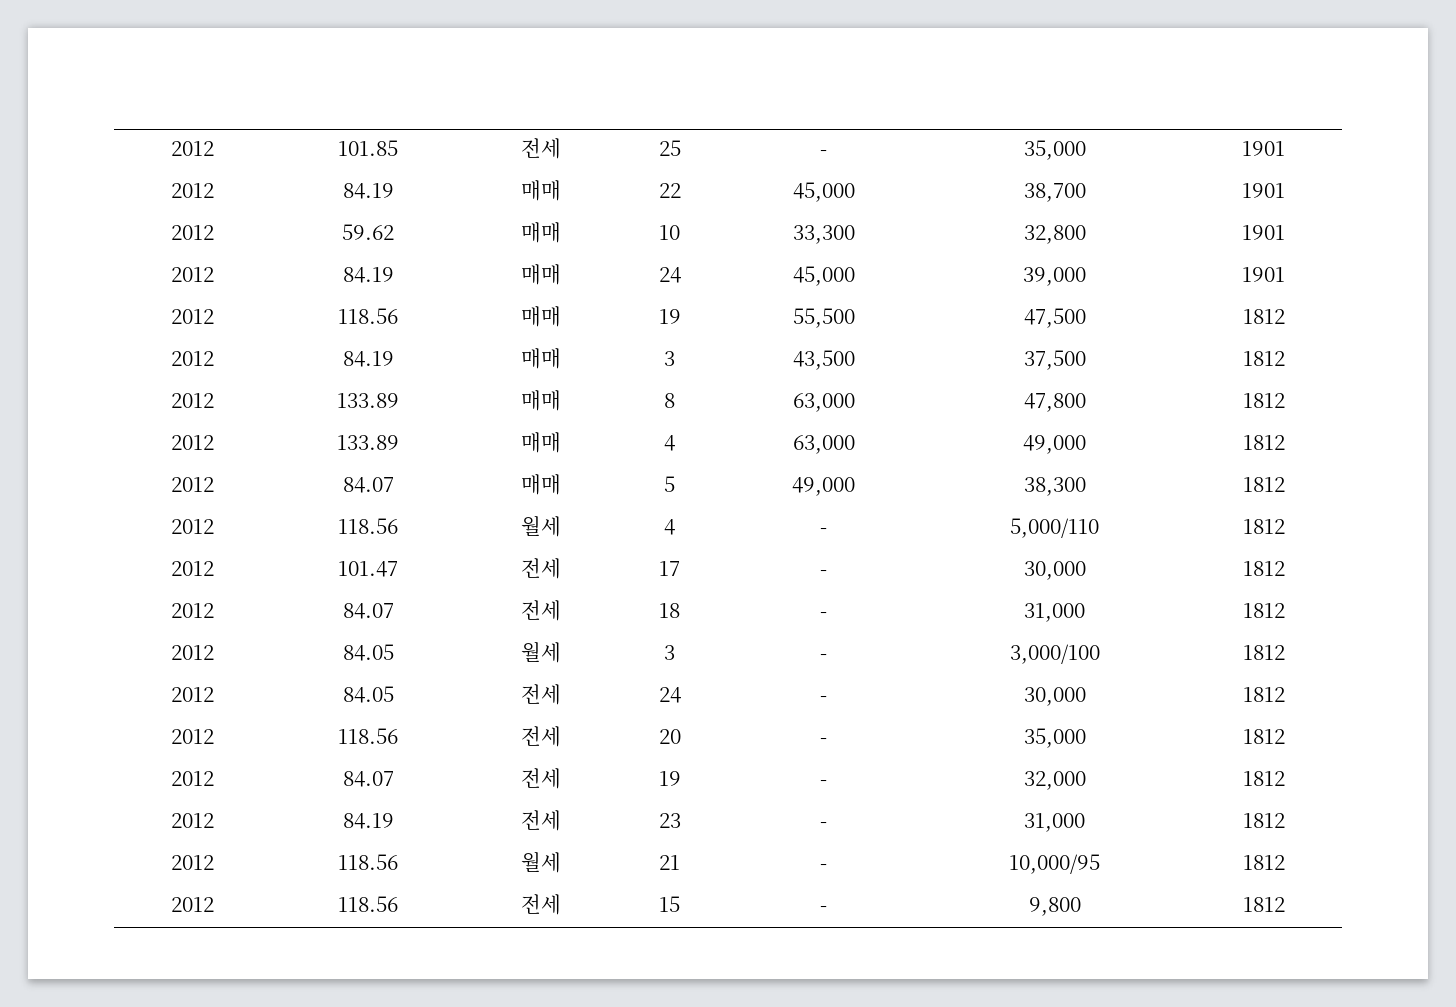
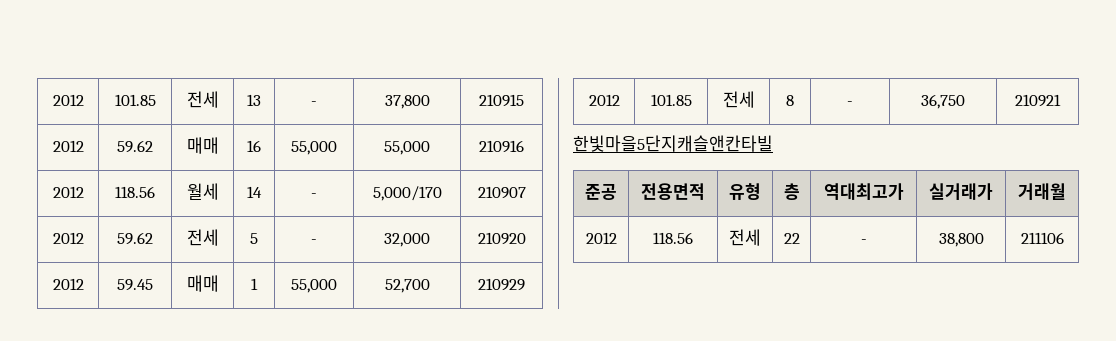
- 2012 | 101.85 | 전세 | 25 | - | 35,000 | 1901
- 2012 | 84.19 | 매매 | 22 | 45,000 | 38,700 | 1901
- 2012 | 59.62 | 매매 | 10 | 33,300 | 32,800 | 1901
- 2012 | 84.19 | 매매 | 24 | 45,000 | 39,000 | 1901
- 2012 | 118.56 | 매매 | 19 | 55,500 | 47,500 | 1812
- 2012 | 84.19 | 매매 | 3 | 43,500 | 37,500 | 1812
- 2012 | 133.89 | 매매 | 8 | 63,000 | 47,800 | 1812
- 2012 | 133.89 | 매매 | 4 | 63,000 | 49,000 | 1812
- 2012 | 84.07 | 매매 | 5 | 49,000 | 38,300 | 1812
- 2012 | 118.56 | 월세 | 4 | - | 5,000/110 | 1812
- 2012 | 101.47 | 전세 | 17 | - | 30,000 | 1812
- 2012 | 84.07 | 전세 | 18 | - | 31,000 | 1812
- 2012 | 84.05 | 월세 | 3 | - | 3,000/100 | 1812
- 2012 | 84.05 | 전세 | 24 | - | 30,000 | 1812
- 2012 | 118.56 | 전세 | 20 | - | 35,000 | 1812
- 2012 | 84.07 | 전세 | 19 | - | 32,000 | 1812
- 2012 | 84.19 | 전세 | 23 | - | 31,000 | 1812
- 2012 | 118.56 | 월세 | 21 | - | 10,000/95 | 1812
- 2012 | 118.56 | 전세 | 15 | - | 9,800 | 1812
+ 2012 | 101.85 | 전세 | 13 | - | 37,800 | 210915
+ 2012 | 59.62 | 매매 | 16 | 55,000 | 55,000 | 210916
+ 2012 | 118.56 | 월세 | 14 | - | 5,000/170 | 210907
+ 2012 | 59.62 | 전세 | 5 | - | 32,000 | 210920
+ 2012 | 59.45 | 매매 | 1 | 55,000 | 52,700 | 210929
+ 2012 | 101.85 | 전세 | 8 | - | 36,750 | 210921
+ 한빛마을5단지캐슬앤칸타빌
+ 준공 | 전용면적 | 유형 | 층 | 역대최고가 | 실거래가 | 거래월
+ 2012 | 118.56 | 전세 | 22 | - | 38,800 | 211106

